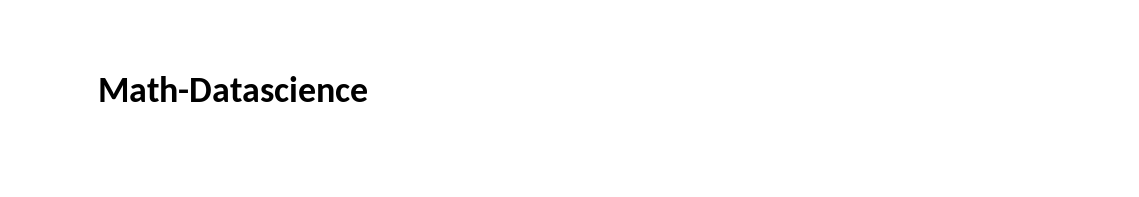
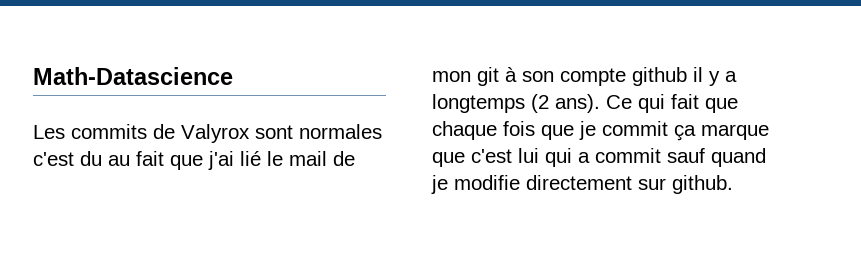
+ Les commits de Valyrox sont normales c'est du au fait que j'ai lié le mail de mon git à son compte github il y a longtemps (2 ans). Ce qui fait que chaque fois que je commit ça marque que c'est lui qui a commit sauf quand je modifie directement sur github.

